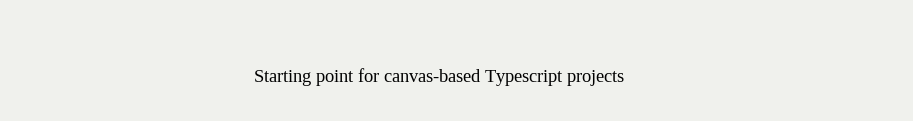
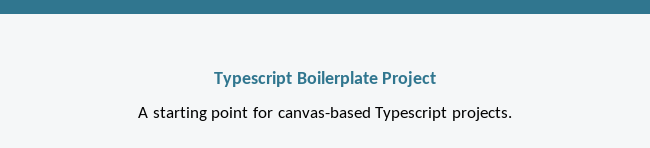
- Starting point for canvas-based Typescript projects
+ Typescript Boilerplate Project
+ A starting point for canvas-based Typescript projects.

